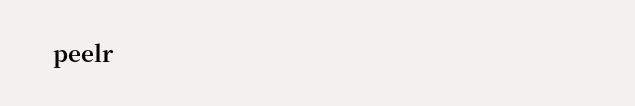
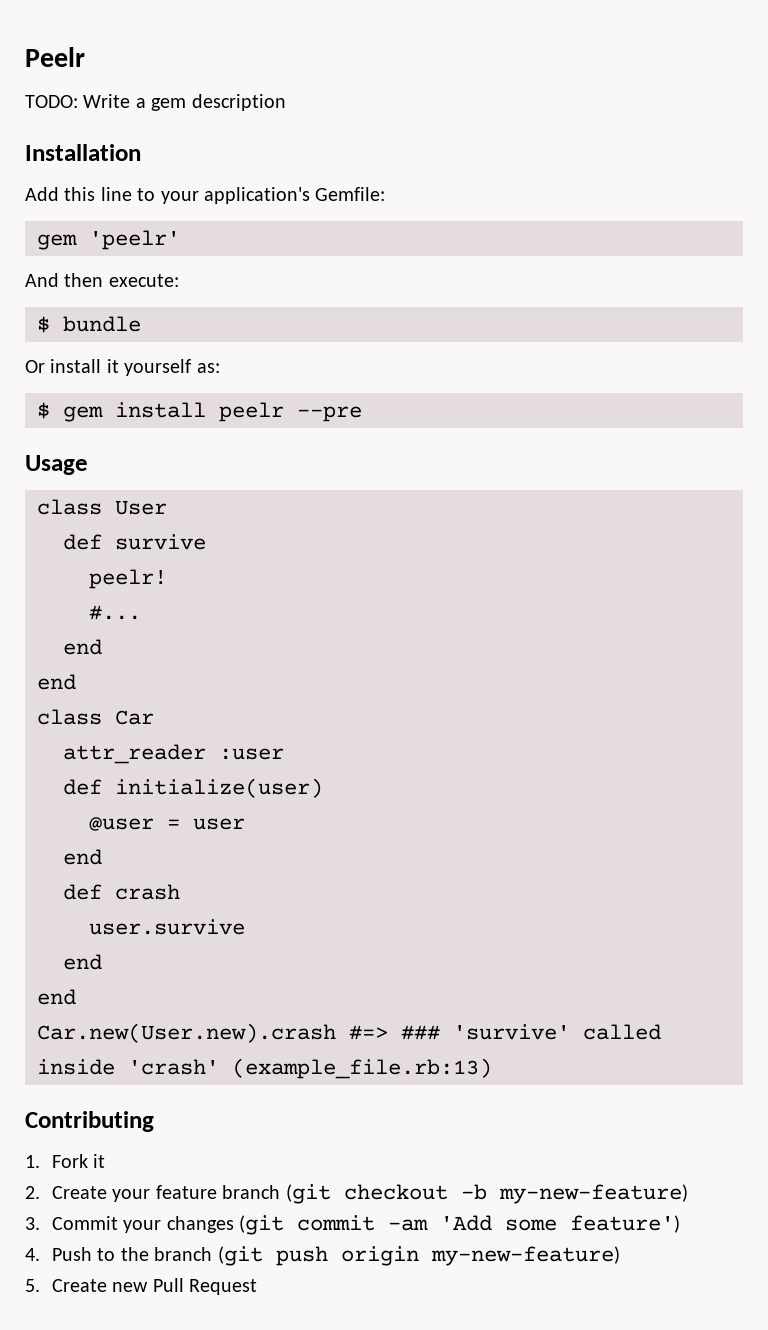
- peelr
+ Peelr
+ TODO: Write a gem description
+ Installation
+ Add this line to your application's Gemfile:
+ gem 'peelr'
+ And then execute:
+ $ bundle
+ Or install it yourself as:
+ $ gem install peelr --pre
+ Usage
+ class User
+ def survive
+ peelr!
+ #...
+ end
+ end
+ class Car
+ attr_reader :user
+ def initialize(user)
+ @user = user
+ end
+ def crash
+ user.survive
+ end
+ end
+ Car.new(User.new).crash #=> ### 'survive' called inside 'crash' (example_file.rb:13)
+ Contributing
+ 1. Fork it
+ 2. Create your feature branch (git checkout -b my-new-feature)
+ 3. Commit your changes (git commit -am 'Add some feature')
+ 4. Push to the branch (git push origin my-new-feature)
+ 5. Create new Pull Request

